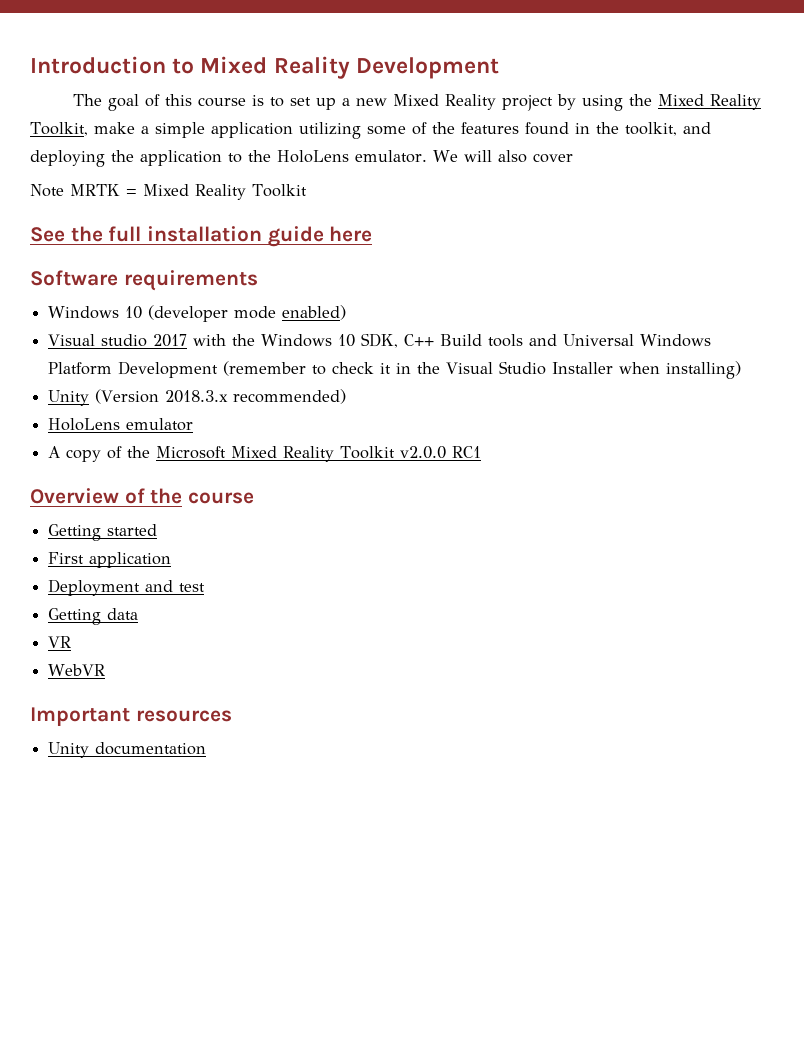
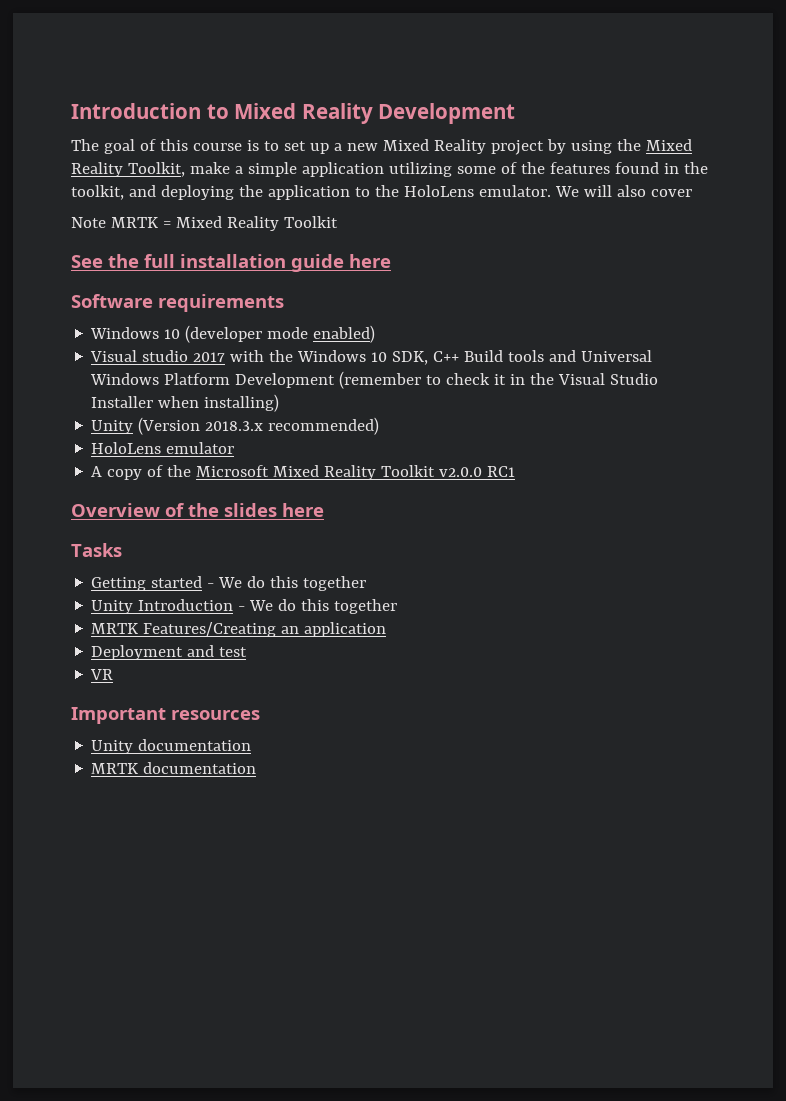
- Overview of the course
+ Overview of the slides here
+ Tasks
- Getting started
- First application
+ Getting started - We do this together
+ Unity Introduction - We do this together
+ MRTK Features/Creating an application
- Getting data
- WebVR
+ MRTK documentation

